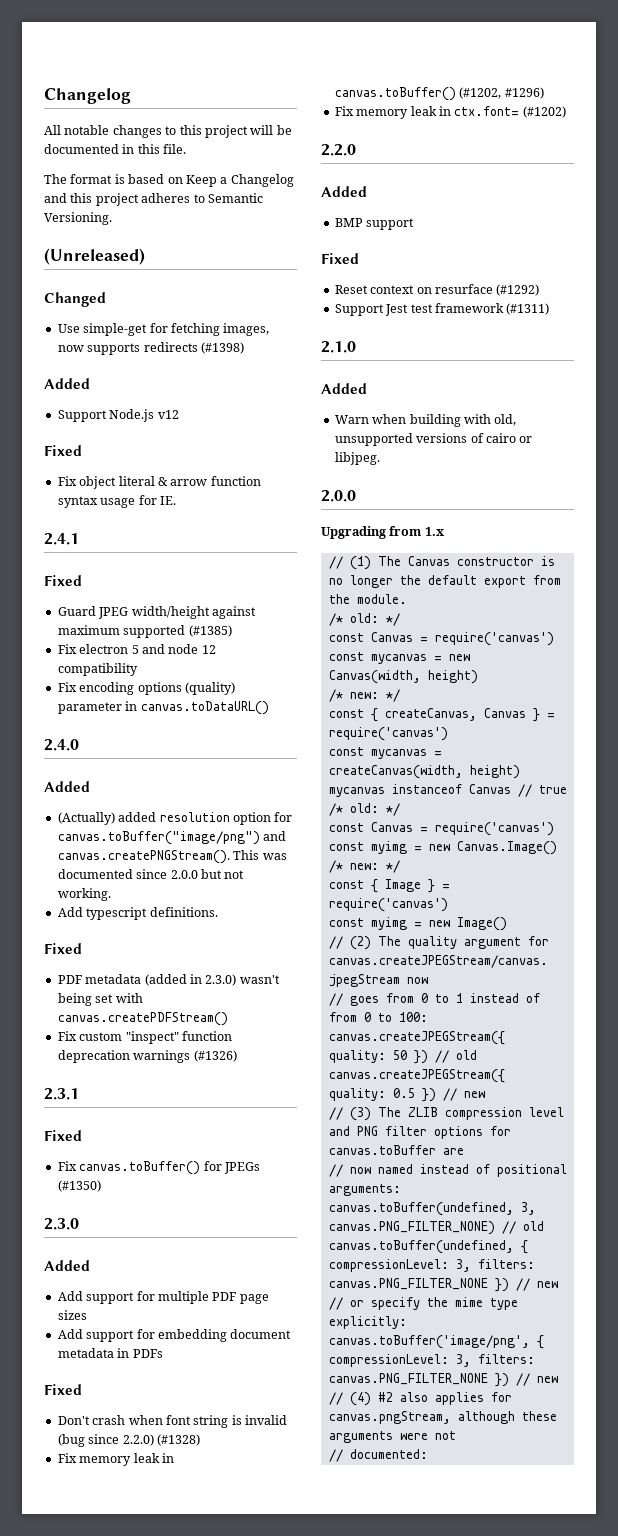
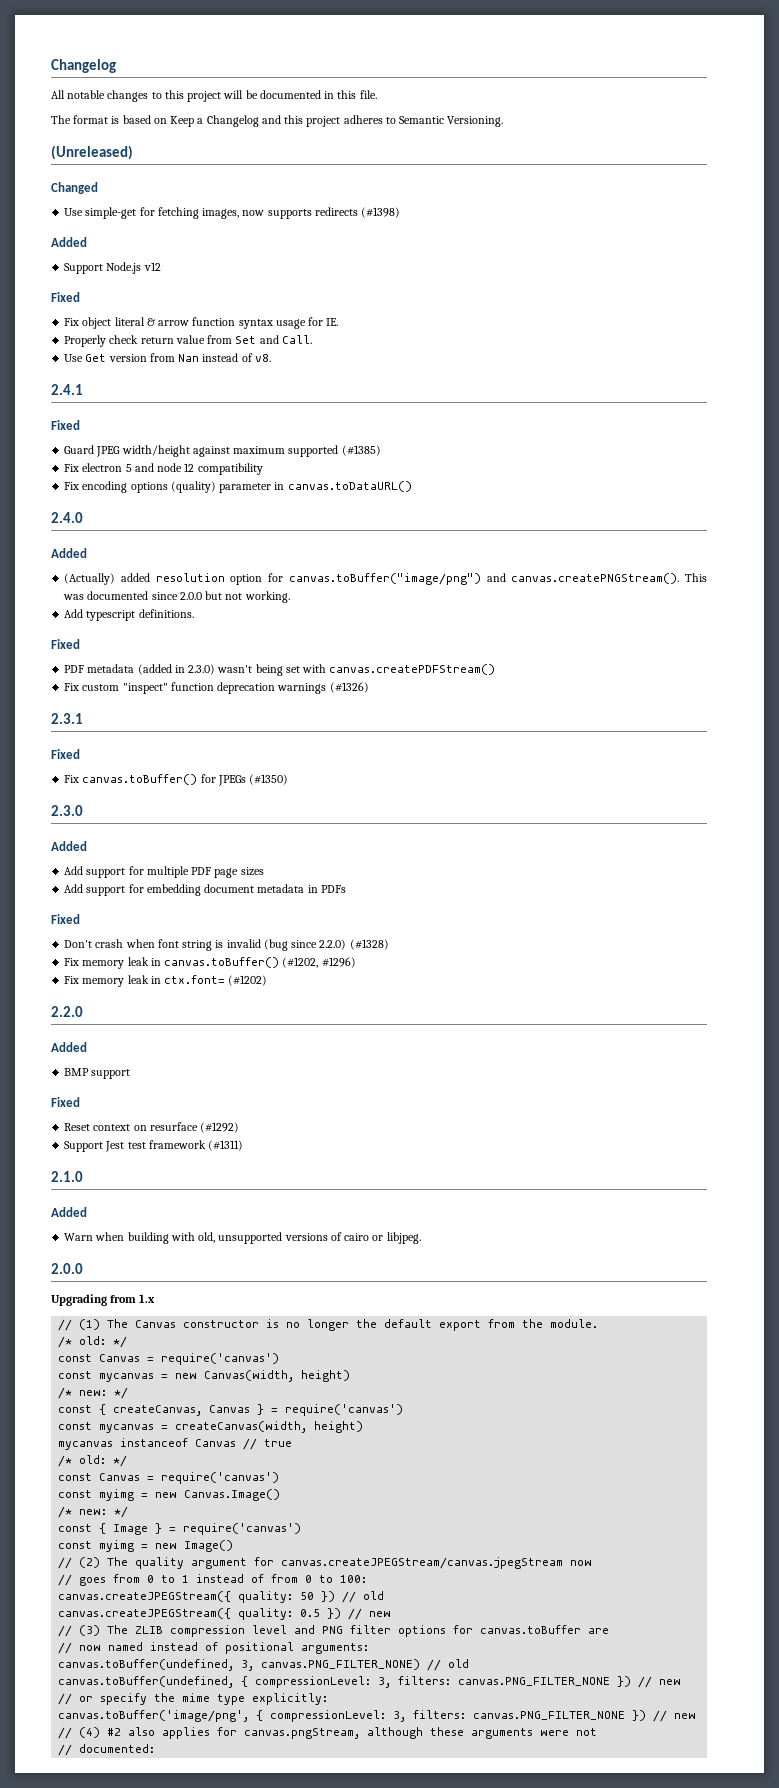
+ Properly check return value from Set and Call.
+ Use Get version from Nan instead of v8.

